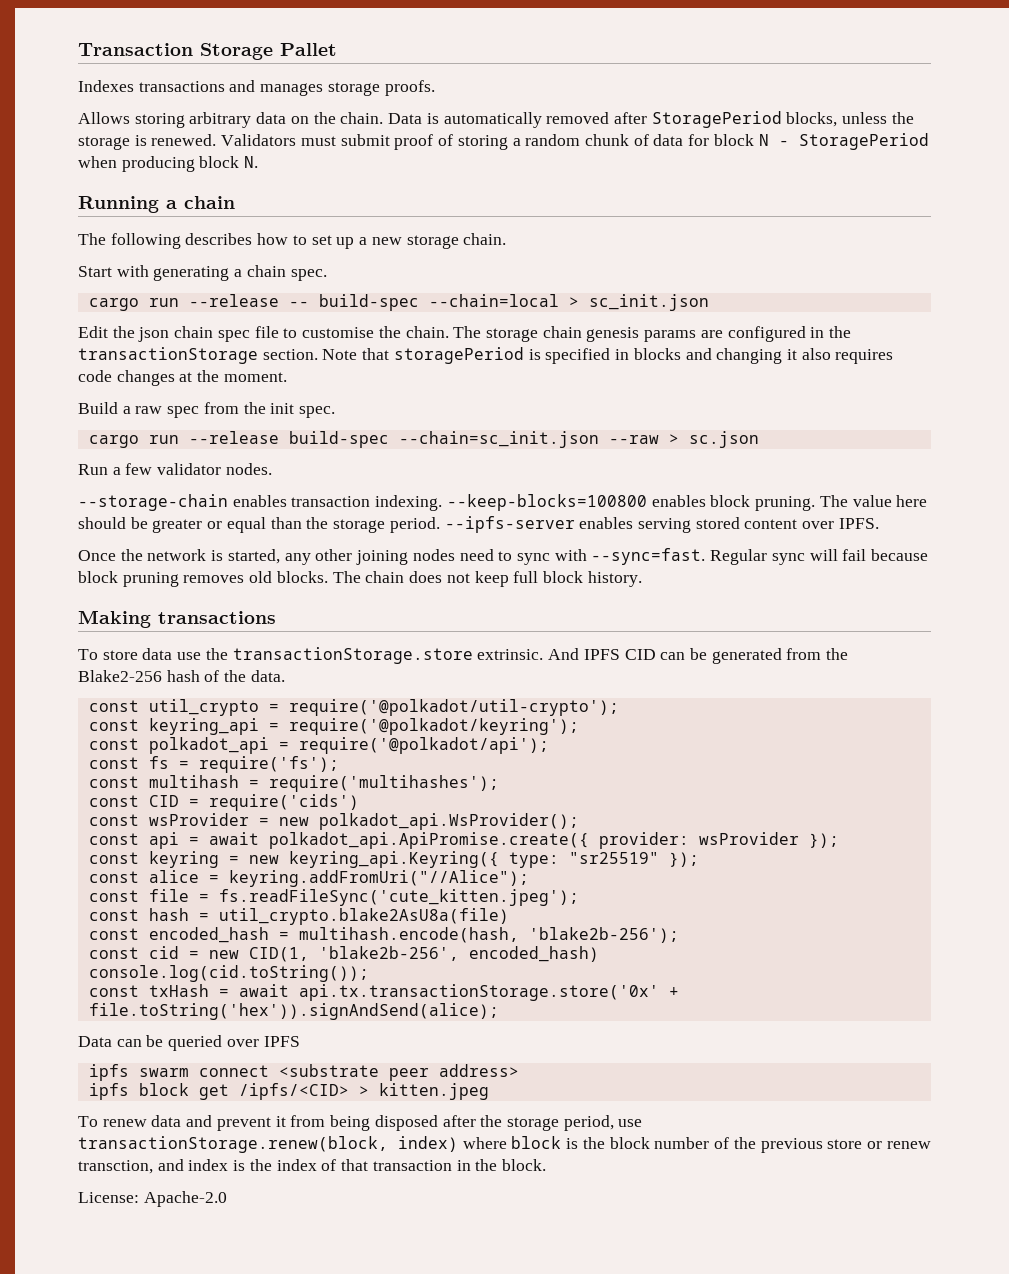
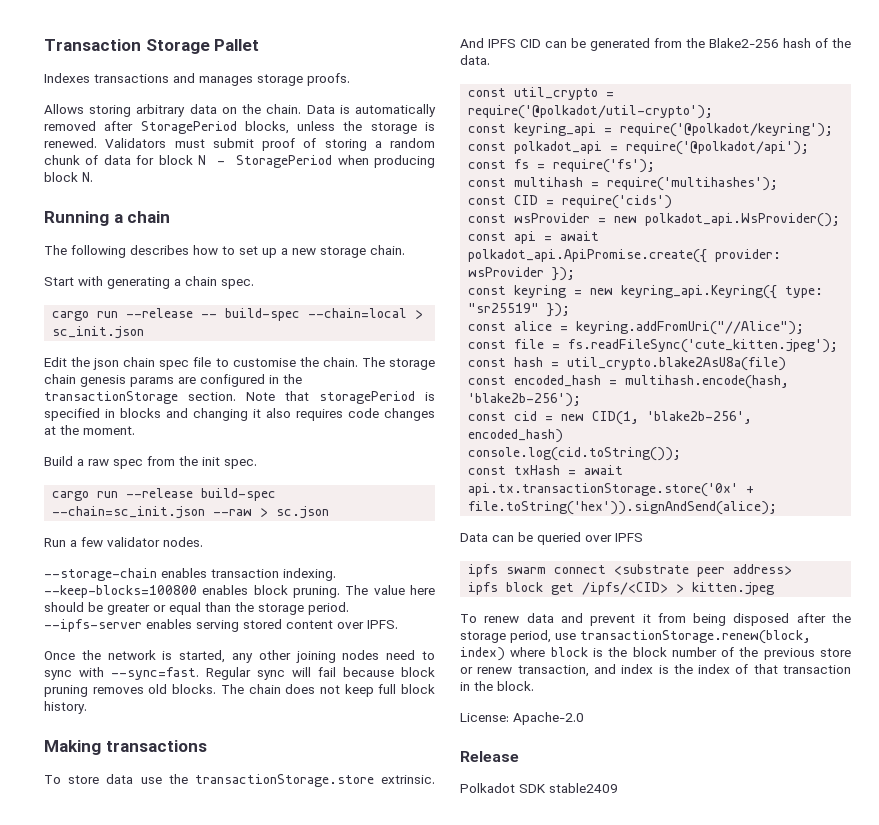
- To renew data and prevent it from being disposed after the storage period, use transactionStorage.renew(block, index) where block is the block number of the previous store or renew transction, and index is the index of that transaction in the block.
+ To renew data and prevent it from being disposed after the storage period, use transactionStorage.renew(block, index) where block is the block number of the previous store or renew transaction, and index is the index of that transaction in the block.
+ Release
+ Polkadot SDK stable2409

